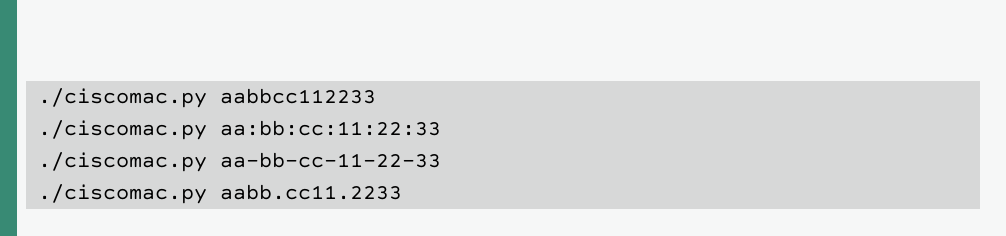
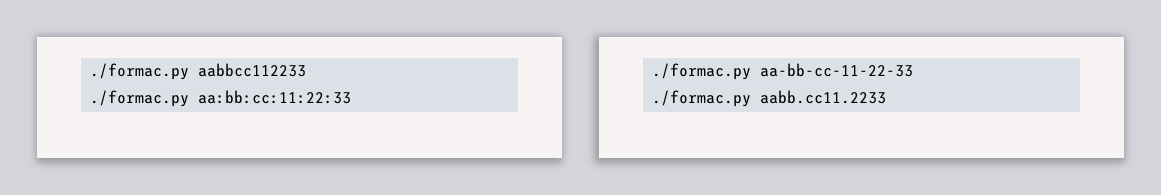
- ./ciscomac.py aabbcc112233
+ ./formac.py aabbcc112233
- ./ciscomac.py aa:bb:cc:11:22:33
+ ./formac.py aa:bb:cc:11:22:33
- ./ciscomac.py aa-bb-cc-11-22-33
+ ./formac.py aa-bb-cc-11-22-33
- ./ciscomac.py aabb.cc11.2233
+ ./formac.py aabb.cc11.2233

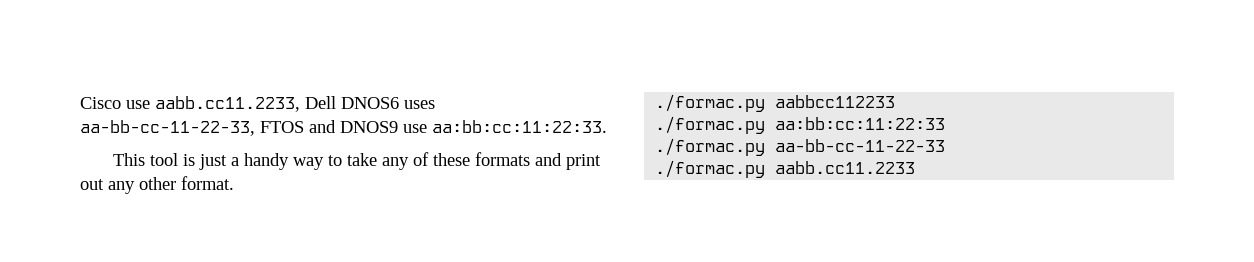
+ Cisco use aabb.cc11.2233, Dell DNOS6 uses aa-bb-cc-11-22-33, FTOS and DNOS9 use aa:bb:cc:11:22:33.
+ This tool is just a handy way to take any of these formats and print out any other format.

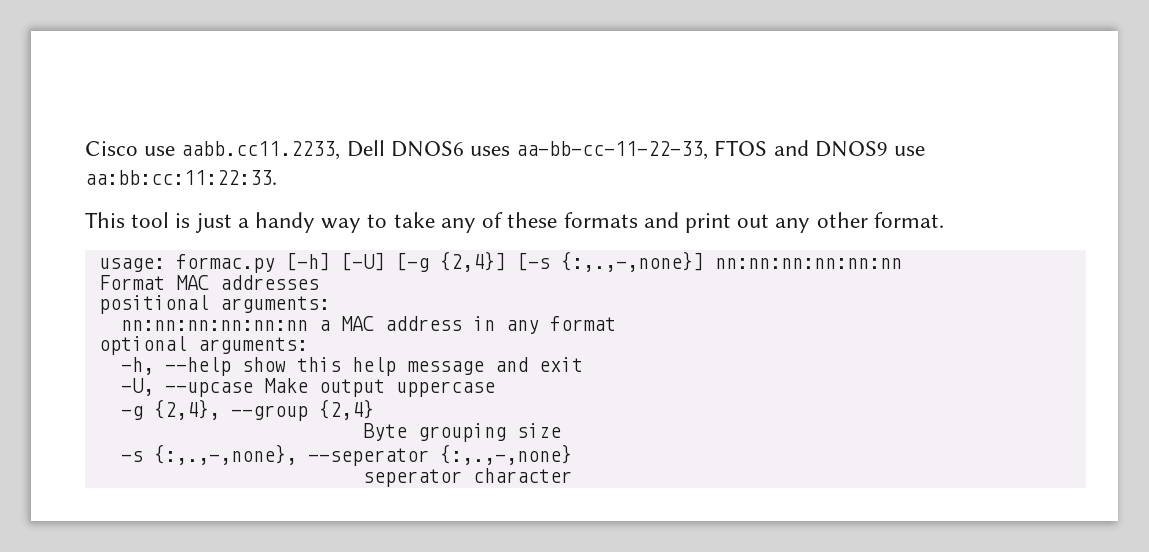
- ./formac.py aabbcc112233
- ./formac.py aa:bb:cc:11:22:33
- ./formac.py aa-bb-cc-11-22-33
- ./formac.py aabb.cc11.2233
+ usage: formac.py [-h] [-U] [-g {2,4}] [-s {:,.,-,none}] nn:nn:nn:nn:nn:nn
+ Format MAC addresses
+ positional arguments:
+ nn:nn:nn:nn:nn:nn a MAC address in any format
+ optional arguments:
+ -h, --help show this help message and exit
+ -U, --upcase Make output uppercase
+ -g {2,4}, --group {2,4}
+ Byte grouping size
+ -s {:,.,-,none}, --seperator {:,.,-,none}
+ seperator character

